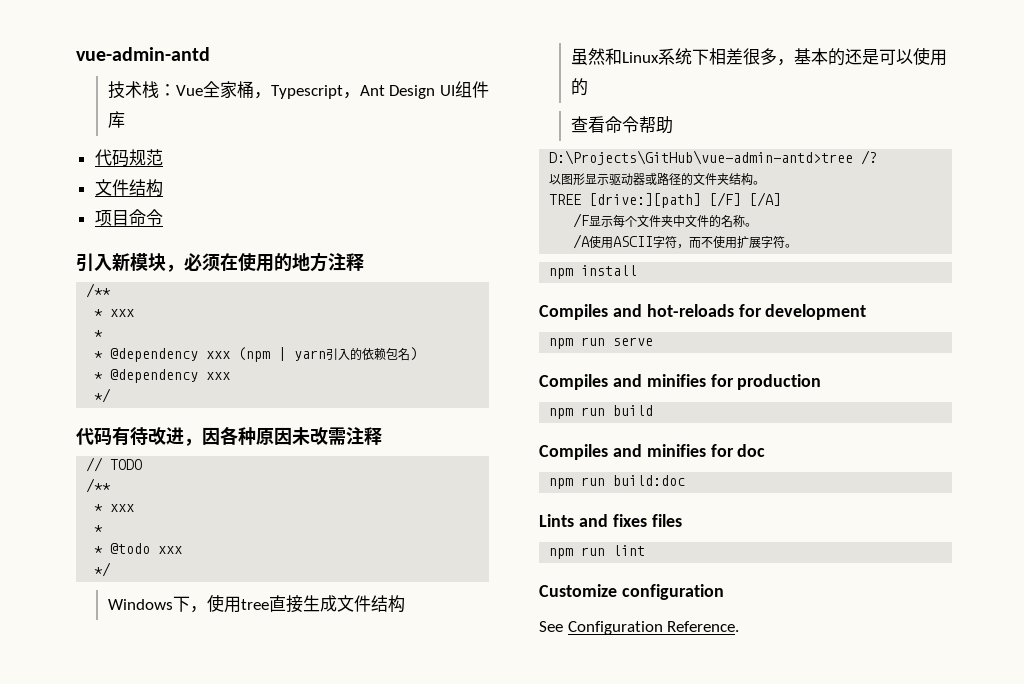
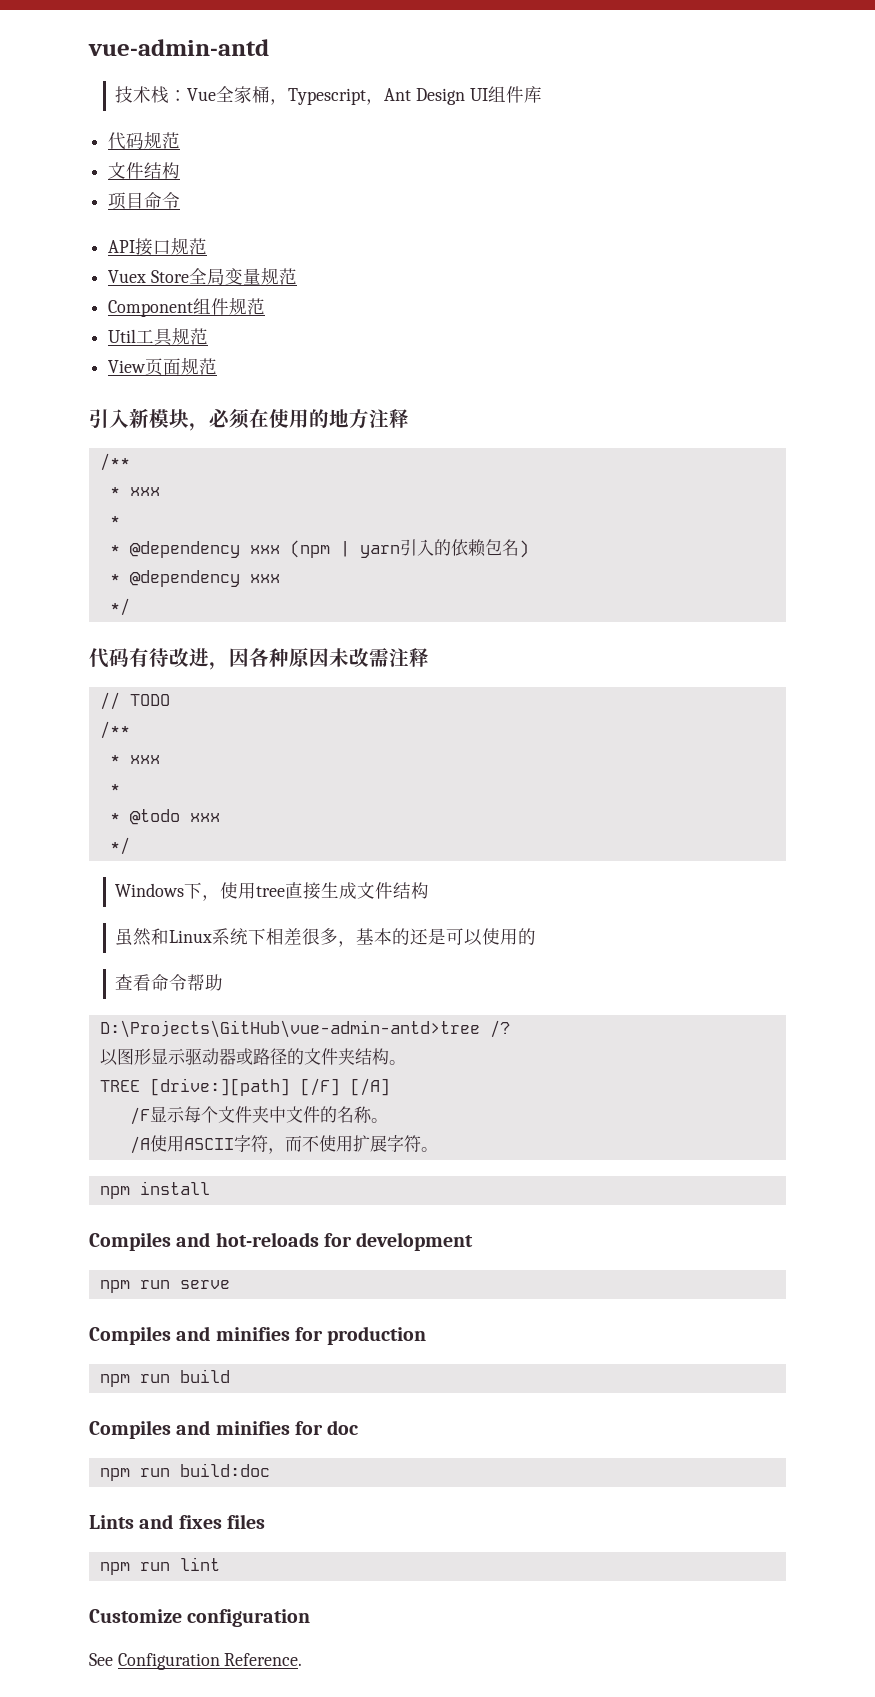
+ API接口规范
+ Vuex Store全局变量规范
+ Component组件规范
+ Util工具规范
+ View页面规范

